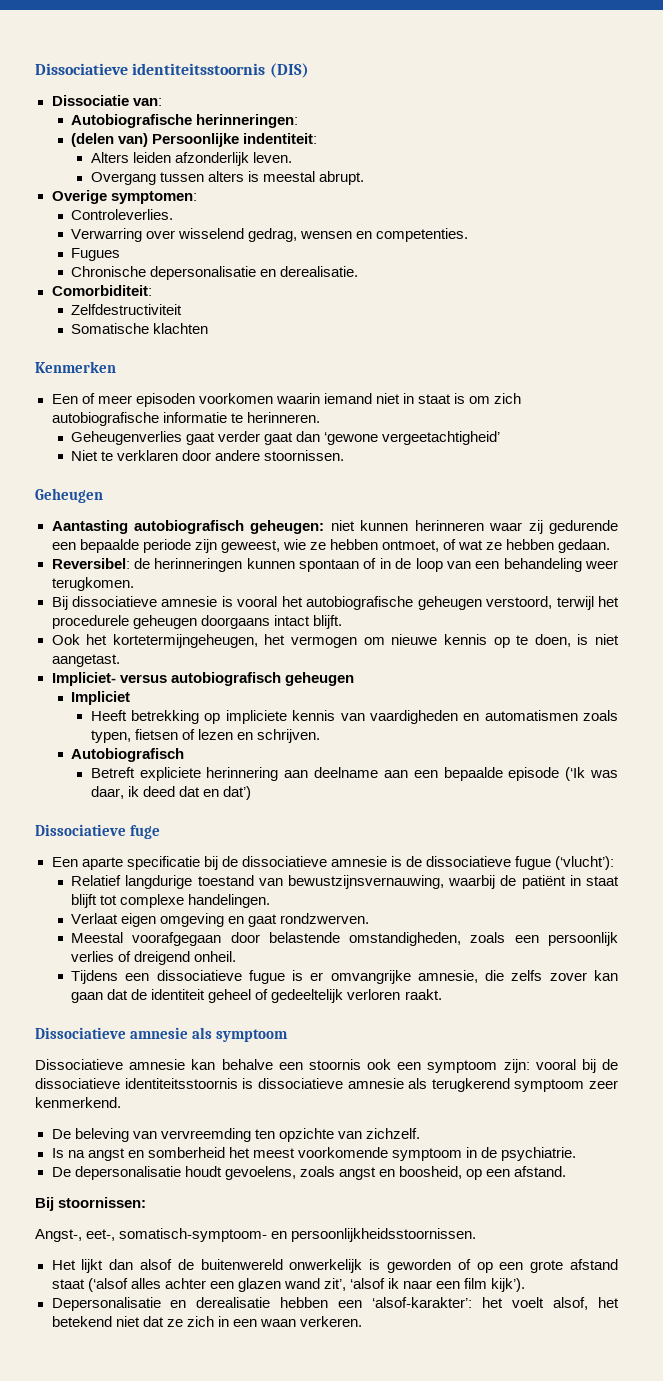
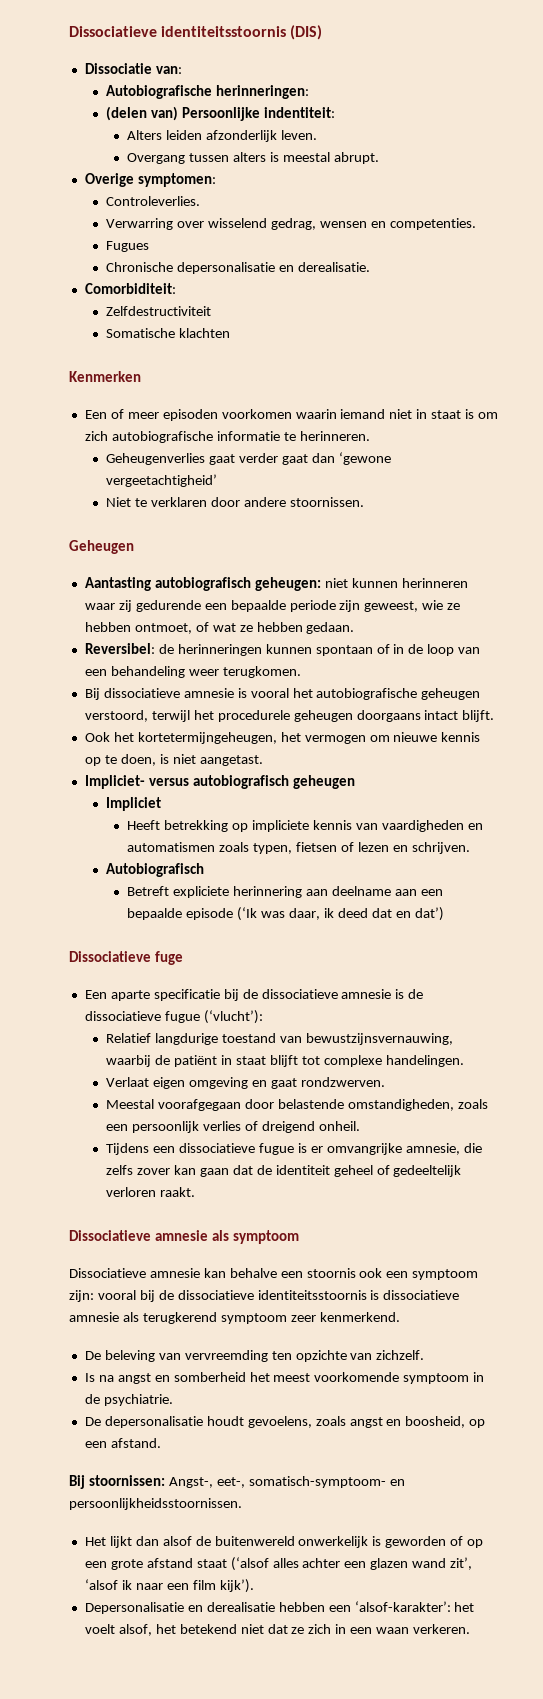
- Bij stoornissen:
- Angst-, eet-, somatisch-symptoom- en persoonlijkheidsstoornissen.
+ Bij stoornissen: Angst-, eet-, somatisch-symptoom- en persoonlijkheidsstoornissen.

